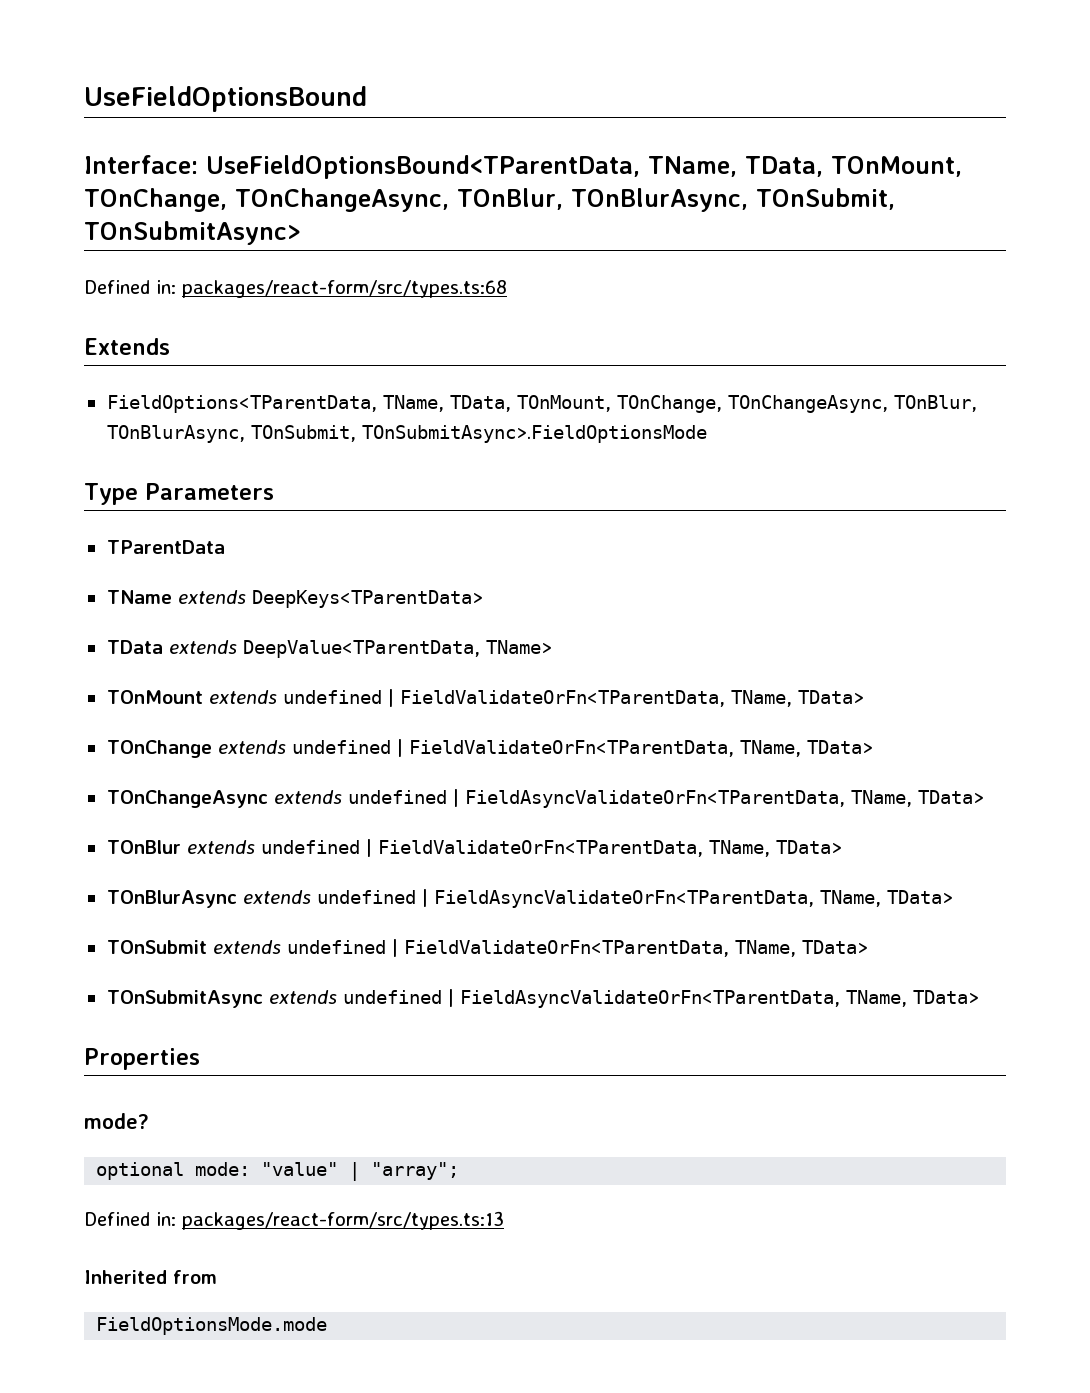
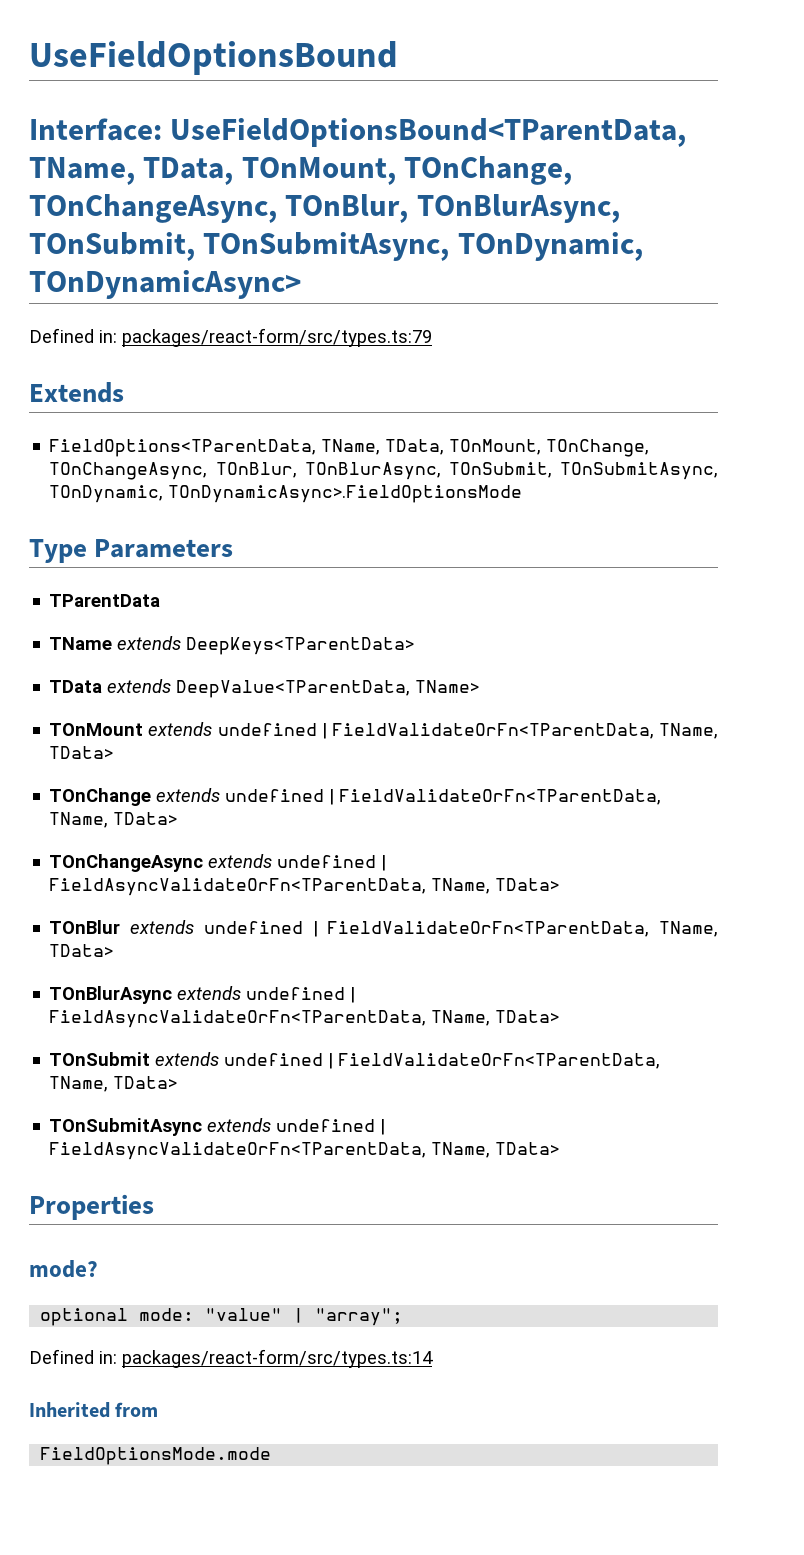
- Interface: UseFieldOptionsBound<TParentData, TName, TData, TOnMount, TOnChange, TOnChangeAsync, TOnBlur, TOnBlurAsync, TOnSubmit, TOnSubmitAsync>
- Defined in: packages/react-form/src/types.ts:68
+ Interface: UseFieldOptionsBound<TParentData, TName, TData, TOnMount, TOnChange, TOnChangeAsync, TOnBlur, TOnBlurAsync, TOnSubmit, TOnSubmitAsync, TOnDynamic, TOnDynamicAsync>
+ Defined in: packages/react-form/src/types.ts:79
- FieldOptions<TParentData, TName, TData, TOnMount, TOnChange, TOnChangeAsync, TOnBlur, TOnBlurAsync, TOnSubmit, TOnSubmitAsync>.FieldOptionsMode
+ FieldOptions<TParentData, TName, TData, TOnMount, TOnChange, TOnChangeAsync, TOnBlur, TOnBlurAsync, TOnSubmit, TOnSubmitAsync, TOnDynamic, TOnDynamicAsync>.FieldOptionsMode
- Defined in: packages/react-form/src/types.ts:13
+ Defined in: packages/react-form/src/types.ts:14

